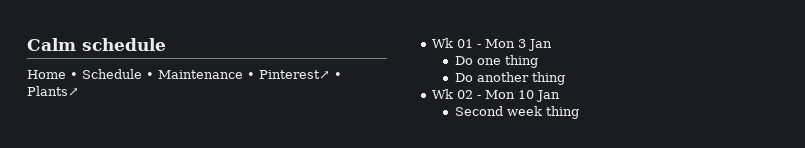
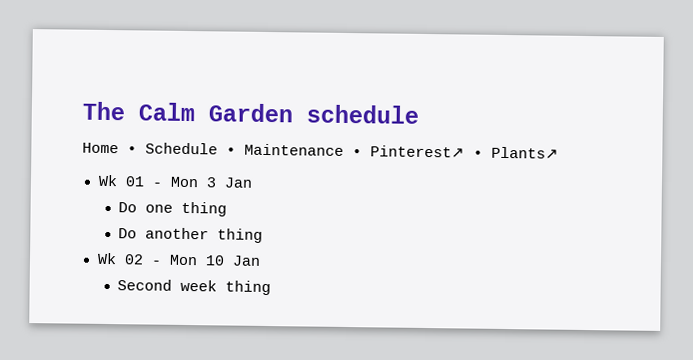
- Calm schedule
+ The Calm Garden schedule

